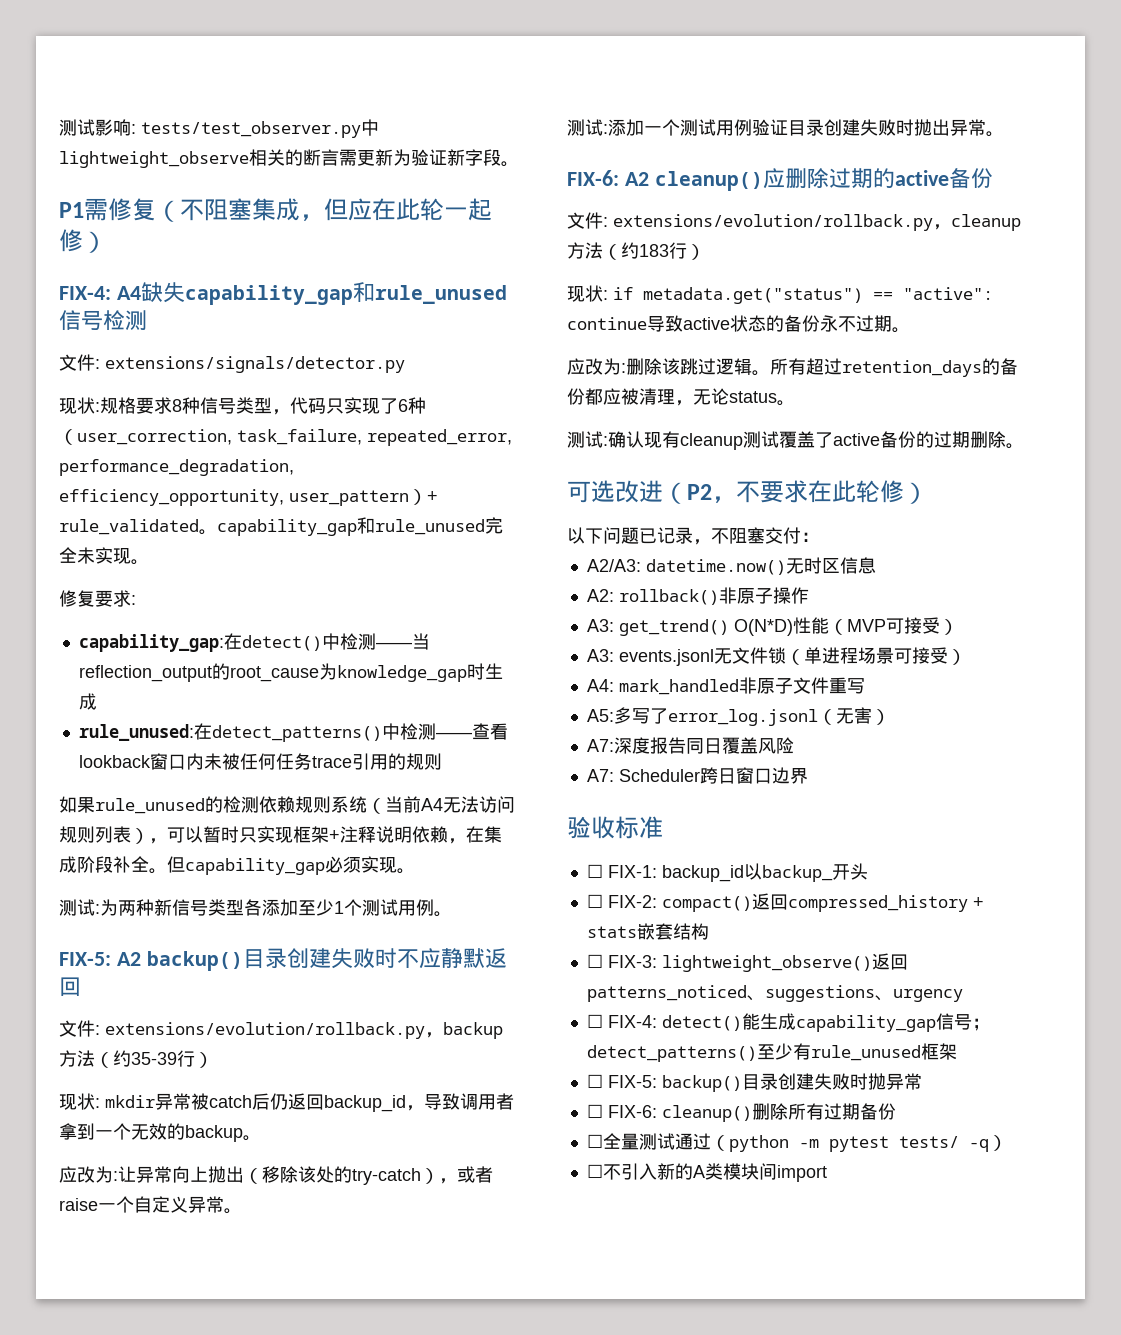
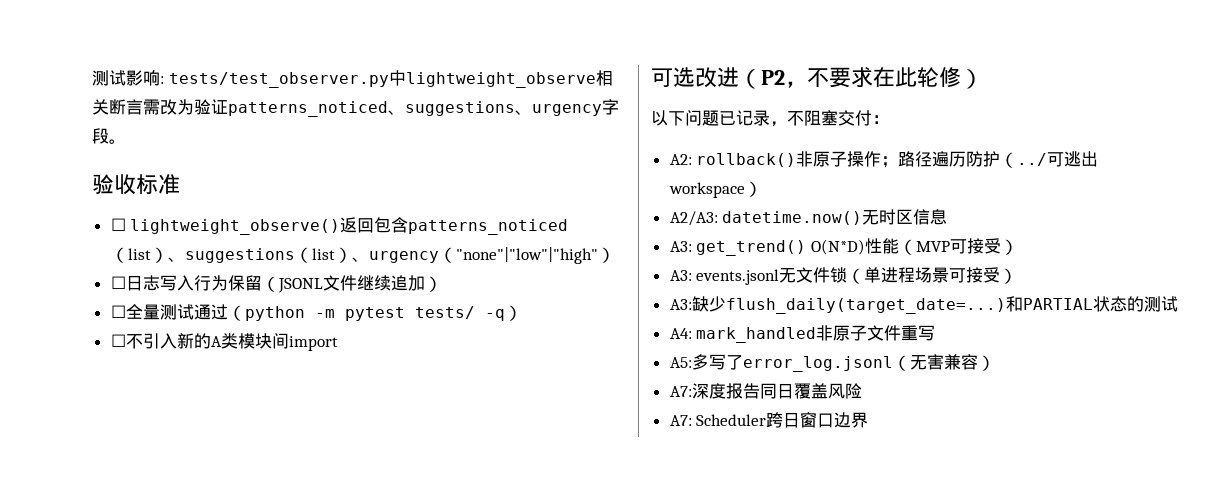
- 测试影响: tests/test_observer.py中lightweight_observe相关的断言需更新为验证新字段。
- P1需修复（不阻塞集成，但应在此轮一起修）
- FIX-4: A4缺失capability_gap和rule_unused信号检测
- 文件: extensions/signals/detector.py
- 现状:规格要求8种信号类型，代码只实现了6种（user_correction, task_failure, repeated_error, performance_degradation, efficiency_opportunity, user_pattern）+ rule_validated。capability_gap和rule_unused完全未实现。
- 修复要求:
- capability_gap:在detect()中检测——当reflection_output的root_cause为knowledge_gap时生成
- rule_unused:在detect_patterns()中检测——查看lookback窗口内未被任何任务trace引用的规则
- 如果rule_unused的检测依赖规则系统（当前A4无法访问规则列表），可以暂时只实现框架+注释说明依赖，在集成阶段补全。但capability_gap必须实现。
- 测试:为两种新信号类型各添加至少1个测试用例。
- FIX-5: A2 backup()目录创建失败时不应静默返回
- 文件: extensions/evolution/rollback.py，backup方法（约35-39行）
- 现状: mkdir异常被catch后仍返回backup_id，导致调用者拿到一个无效的backup。
- 应改为:让异常向上抛出（移除该处的try-catch），或者raise一个自定义异常。
- 测试:添加一个测试用例验证目录创建失败时抛出异常。
- FIX-6: A2 cleanup()应删除过期的active备份
- 文件: extensions/evolution/rollback.py，cleanup方法（约183行）
- 现状: if metadata.get("status") == "active": continue导致active状态的备份永不过期。
- 应改为:删除该跳过逻辑。所有超过retention_days的备份都应被清理，无论status。
- 测试:确认现有cleanup测试覆盖了active备份的过期删除。
+ 测试影响: tests/test_observer.py中lightweight_observe相关断言需改为验证patterns_noticed、suggestions、urgency字段。
+ 验收标准
+ ☐ lightweight_observe()返回包含patterns_noticed（list）、suggestions（list）、urgency（"none"|"low"|"high"）
+ ☐日志写入行为保留（JSONL文件继续追加）
+ ☐全量测试通过（python -m pytest tests/ -q）
+ ☐不引入新的A类模块间import
+ A2: rollback()非原子操作；路径遍历防护（../可逃出workspace）
- A2: rollback()非原子操作
+ A3:缺少flush_daily(target_date=...)和PARTIAL状态的测试
- A5:多写了error_log.jsonl（无害）
+ A5:多写了error_log.jsonl（无害兼容）
- 验收标准
- ☐ FIX-1: backup_id以backup_开头
- ☐ FIX-2: compact()返回compressed_history + stats嵌套结构
- ☐ FIX-3: lightweight_observe()返回patterns_noticed、suggestions、urgency
- ☐ FIX-4: detect()能生成capability_gap信号；detect_patterns()至少有rule_unused框架
- ☐ FIX-5: backup()目录创建失败时抛异常
- ☐ FIX-6: cleanup()删除所有过期备份
- ☐全量测试通过（python -m pytest tests/ -q）
- ☐不引入新的A类模块间import

